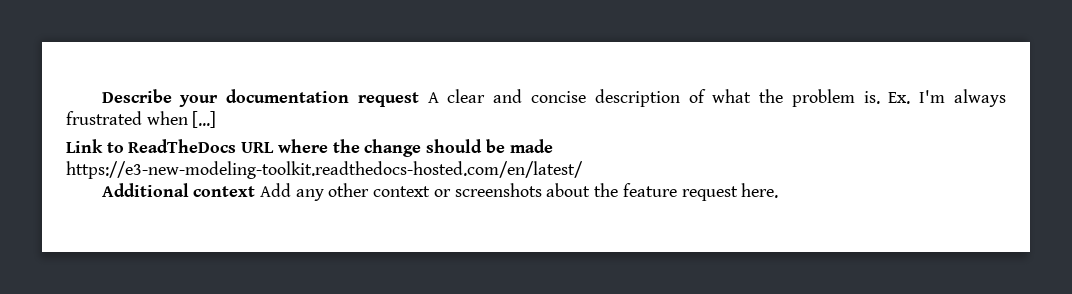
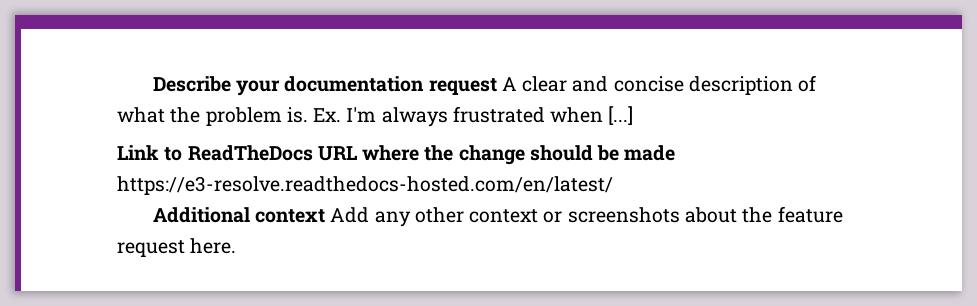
- Link to ReadTheDocs URL where the change should be made https://e3-new-modeling-toolkit.readthedocs-hosted.com/en/latest/
+ Link to ReadTheDocs URL where the change should be made https://e3-resolve.readthedocs-hosted.com/en/latest/

